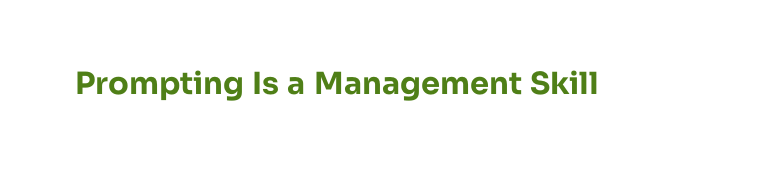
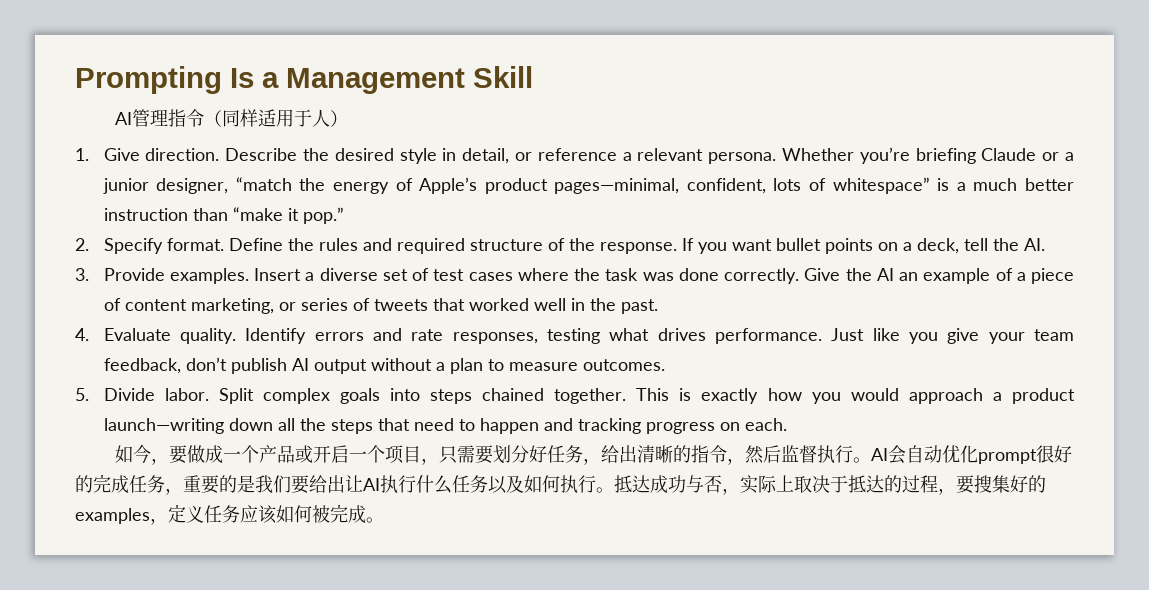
+ AI管理指令（同样适用于人）
+ 1. Give direction. Describe the desired style in detail, or reference a relevant persona. Whether you’re briefing Claude or a junior designer, “match the energy of Apple’s product pages—minimal, confident, lots of whitespace” is a much better instruction than “make it pop.”
+ 2. Specify format. Define the rules and required structure of the response. If you want bullet points on a deck, tell the AI.
+ 3. Provide examples. Insert a diverse set of test cases where the task was done correctly. Give the AI an example of a piece of content marketing, or series of tweets that worked well in the past.
+ 4. Evaluate quality. Identify errors and rate responses, testing what drives performance. Just like you give your team feedback, don’t publish AI output without a plan to measure outcomes.
+ 5. Divide labor. Split complex goals into steps chained together. This is exactly how you would approach a product launch—writing down all the steps that need to happen and tracking progress on each.
+ 如今，要做成一个产品或开启一个项目，只需要划分好任务，给出清晰的指令，然后监督执行。AI会自动优化prompt很好的完成任务，重要的是我们要给出让AI执行什么任务以及如何执行。抵达成功与否，实际上取决于抵达的过程，要搜集好的examples，定义任务应该如何被完成。

